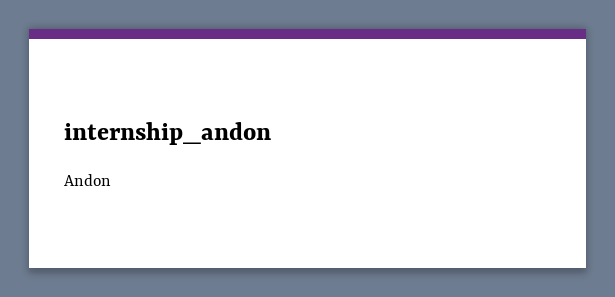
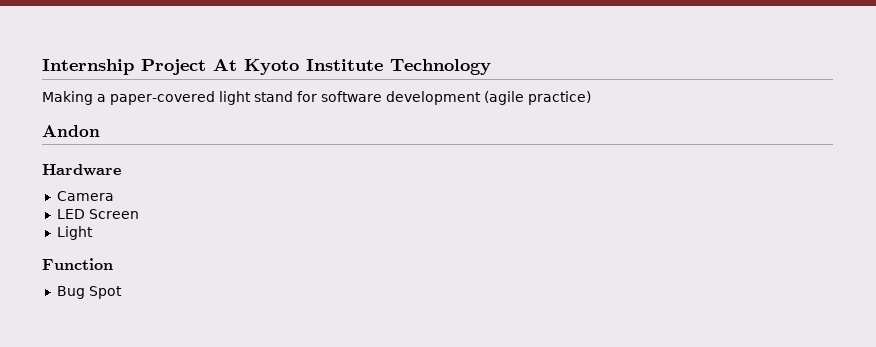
- internship_andon
+ Internship Project At Kyoto Institute Technology
+ Making a paper-covered light stand for software development (agile practice)
  Andon
+ Hardware
+ Camera
+ LED Screen
+ Light
+ Function
+ Bug Spot

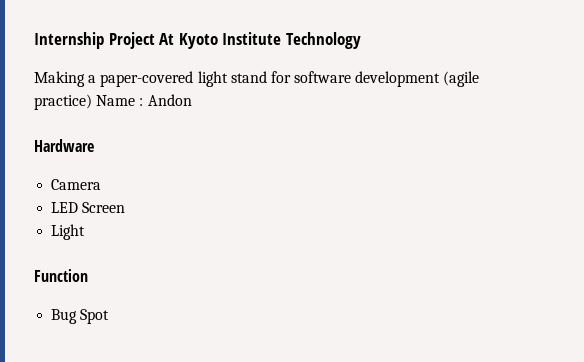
- Making a paper-covered light stand for software development (agile practice)
- Andon
+ Making a paper-covered light stand for software development (agile practice) Name : Andon

